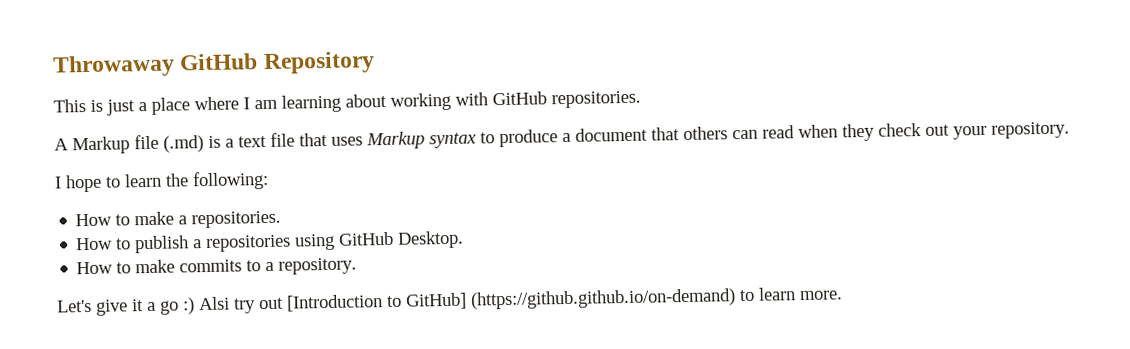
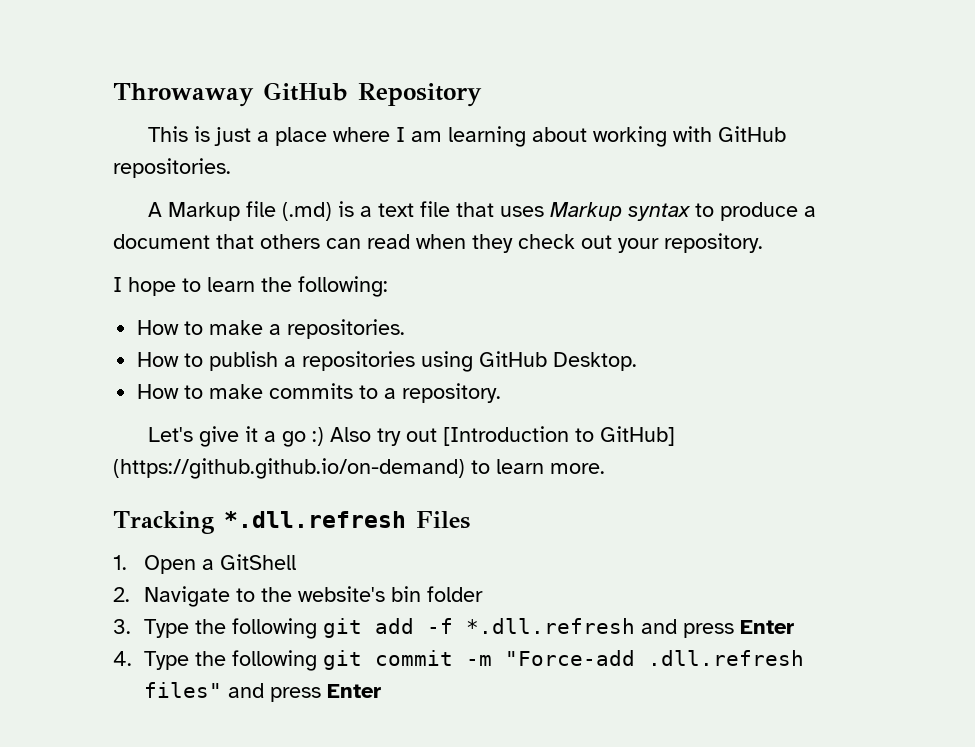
- Let's give it a go :) Alsi try out [Introduction to GitHub] (https://github.github.io/on-demand) to learn more.
+ Let's give it a go :) Also try out [Introduction to GitHub] (https://github.github.io/on-demand) to learn more.
+ Tracking *.dll.refresh Files
+ 1. Open a GitShell
+ 2. Navigate to the website's bin folder
+ 3. Type the following git add -f *.dll.refresh and press Enter
+ 4. Type the following git commit -m "Force-add .dll.refresh files" and press Enter

